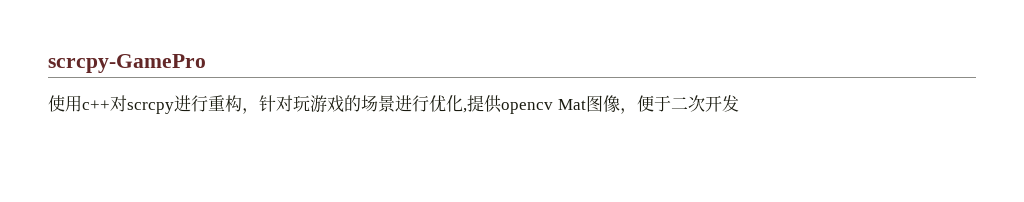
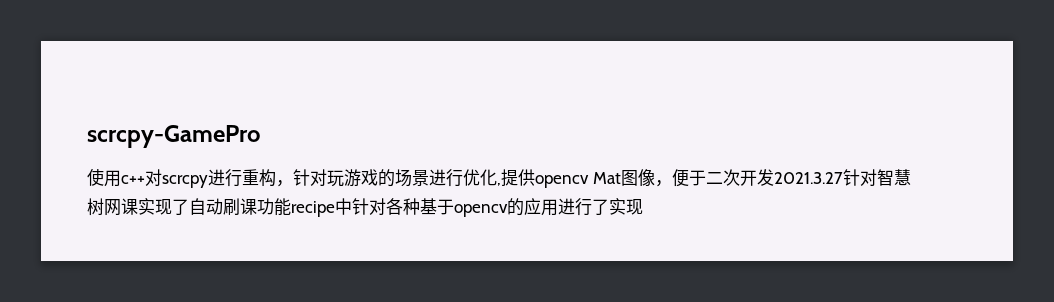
- 使用c++对scrcpy进行重构，针对玩游戏的场景进行优化,提供opencv Mat图像，便于二次开发
+ 使用c++对scrcpy进行重构，针对玩游戏的场景进行优化,提供opencv Mat图像，便于二次开发2021.3.27针对智慧树网课实现了自动刷课功能recipe中针对各种基于opencv的应用进行了实现

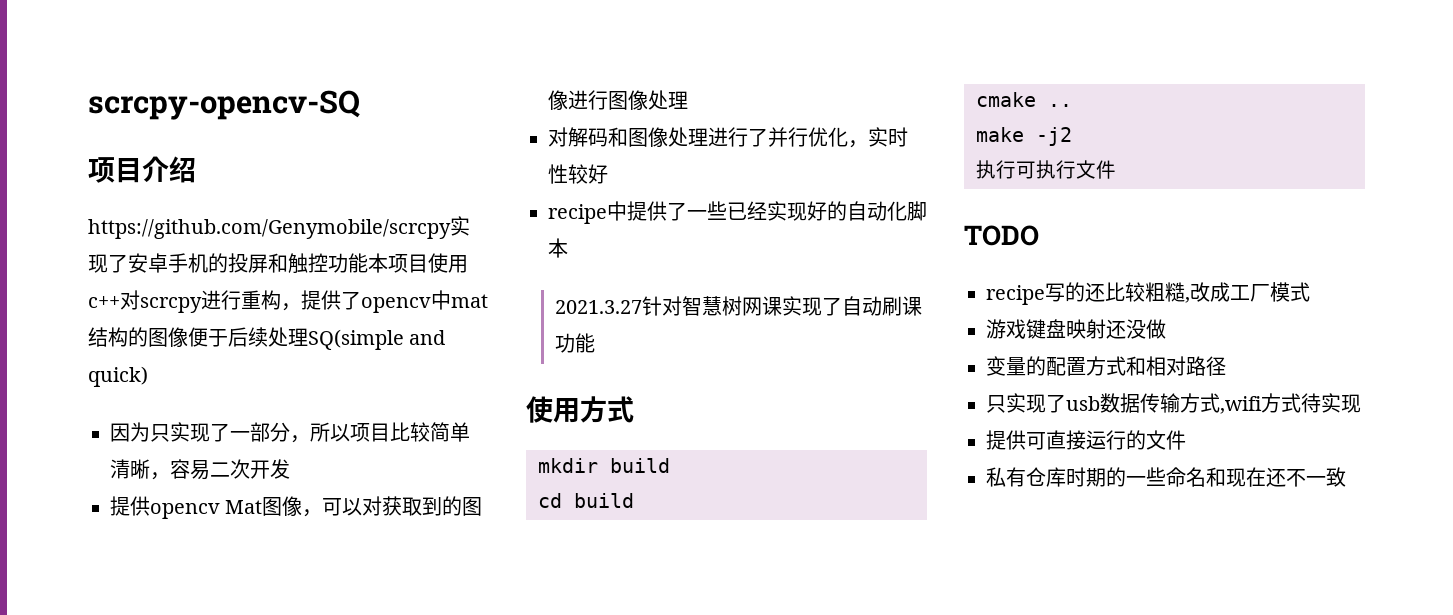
- scrcpy-GamePro
- 使用c++对scrcpy进行重构，针对玩游戏的场景进行优化,提供opencv Mat图像，便于二次开发2021.3.27针对智慧树网课实现了自动刷课功能recipe中针对各种基于opencv的应用进行了实现
+ scrcpy-opencv-SQ
+ 项目介绍
+ https://github.com/Genymobile/scrcpy实现了安卓手机的投屏和触控功能本项目使用c++对scrcpy进行重构，提供了opencv中mat结构的图像便于后续处理SQ(simple and quick)
+ 因为只实现了一部分，所以项目比较简单清晰，容易二次开发
+ 提供opencv Mat图像，可以对获取到的图像进行图像处理
+ 对解码和图像处理进行了并行优化，实时性较好
+ recipe中提供了一些已经实现好的自动化脚本
+ 2021.3.27针对智慧树网课实现了自动刷课功能
+ 使用方式
+ mkdir build
+ cd build
+ cmake ..
+ make -j2
+ 执行可执行文件
+ TODO
+ recipe写的还比较粗糙,改成工厂模式
+ 游戏键盘映射还没做
+ 变量的配置方式和相对路径
+ 只实现了usb数据传输方式,wifi方式待实现
+ 提供可直接运行的文件
+ 私有仓库时期的一些命名和现在还不一致

